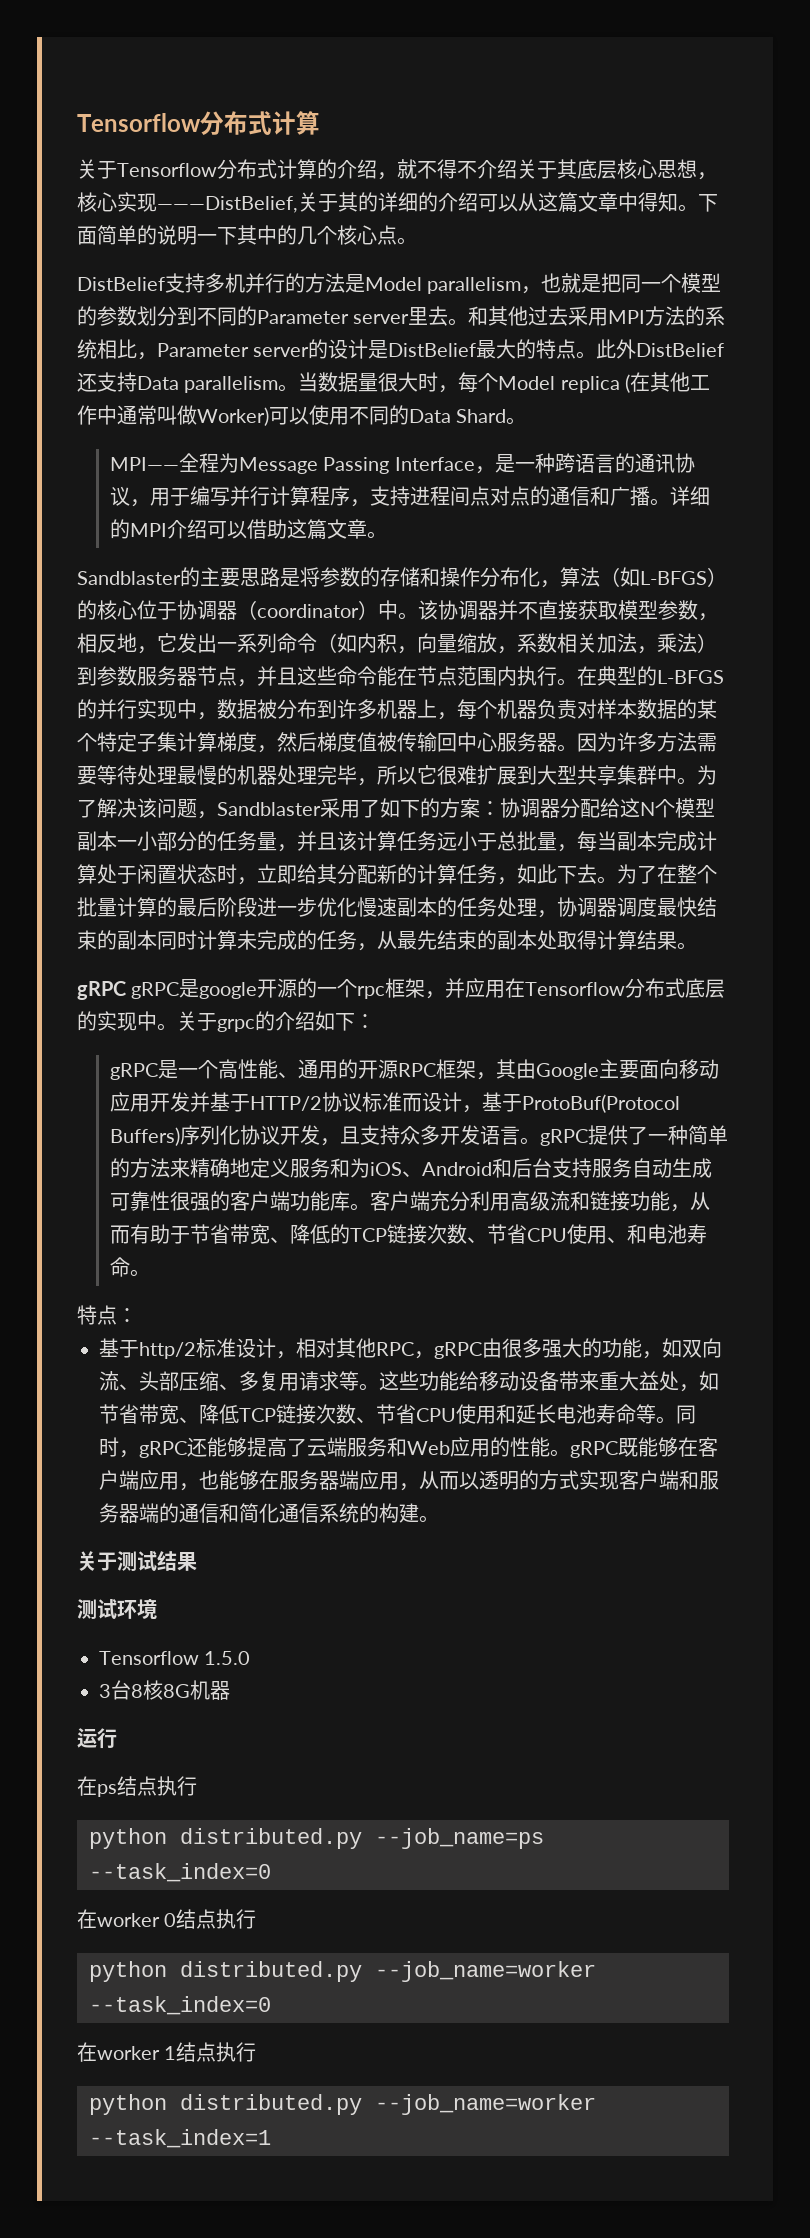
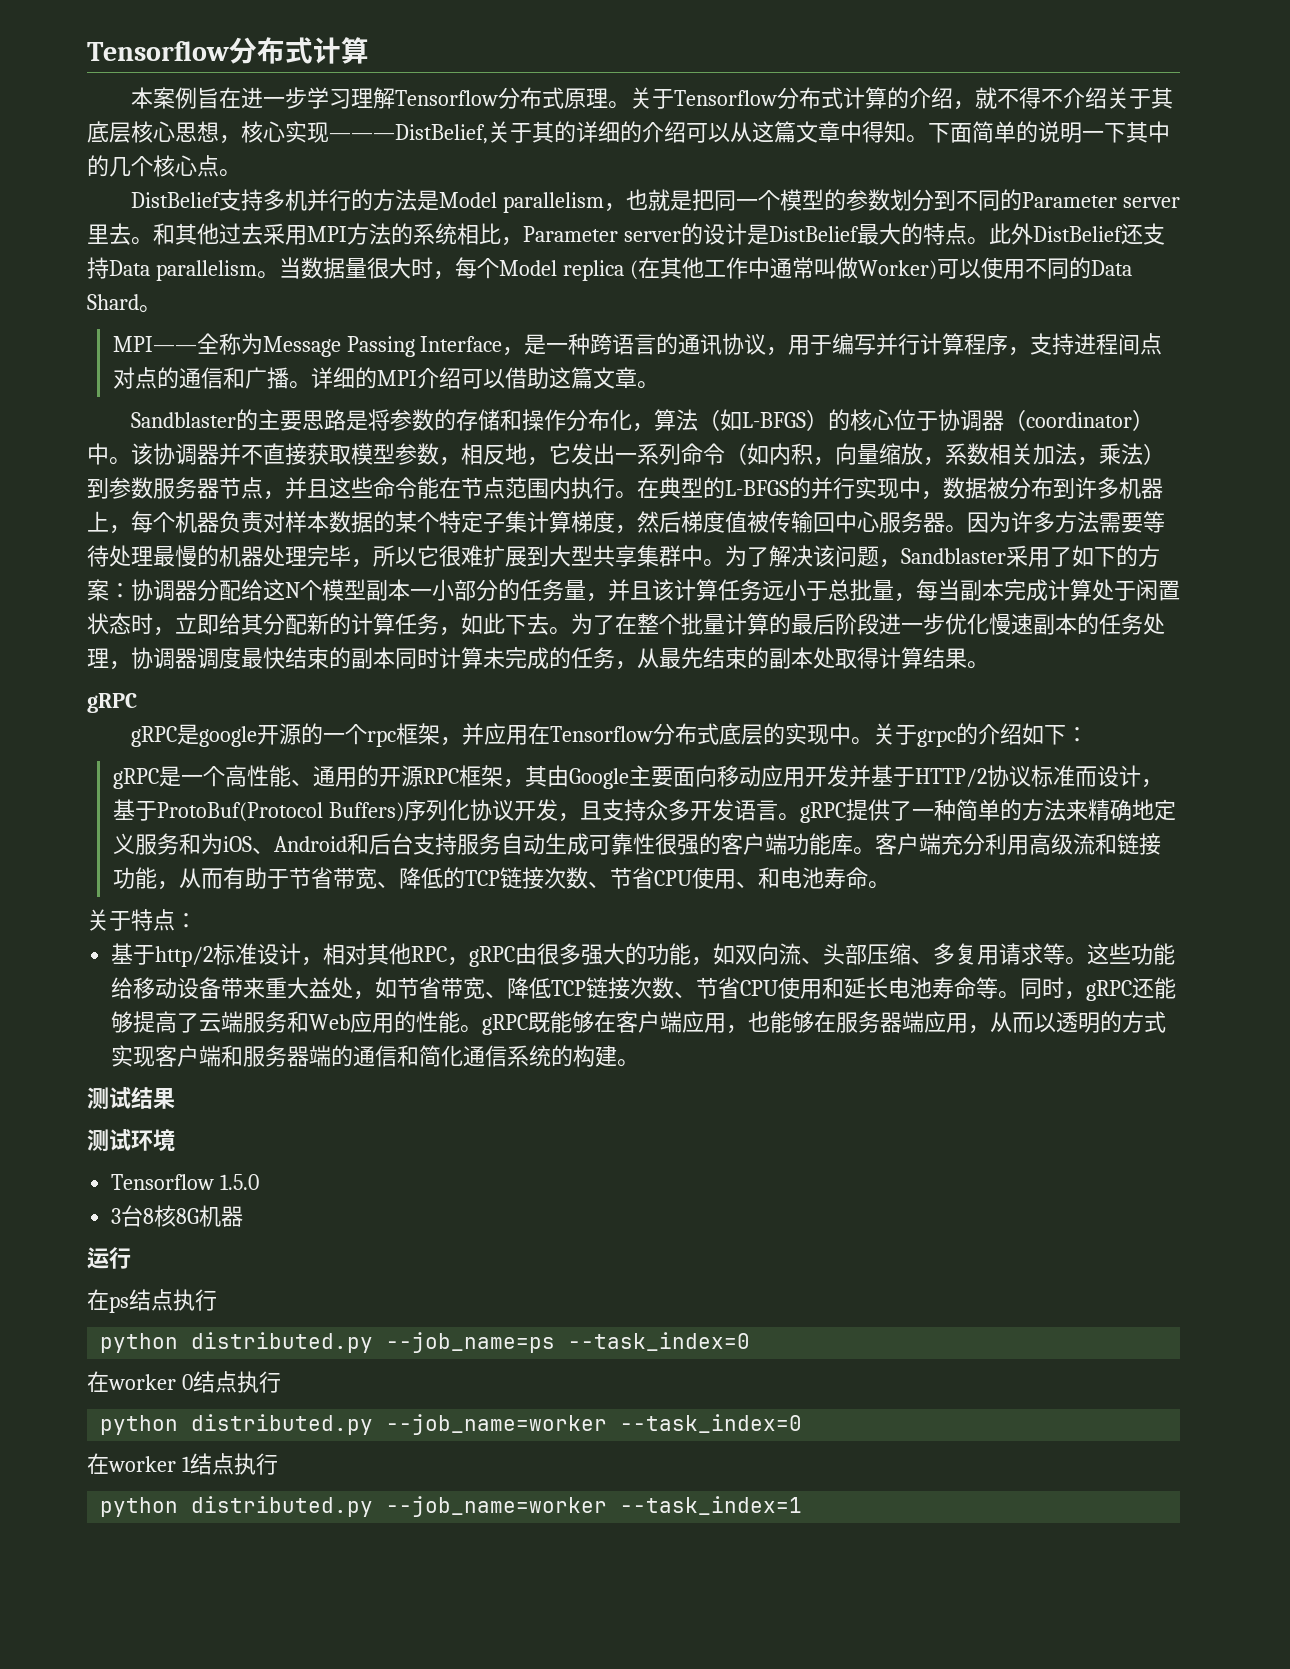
+ 本案例旨在进一步学习理解Tensorflow分布式原理。
- MPI——全程为Message Passing Interface，是一种跨语言的通讯协议，用于编写并行计算程序，支持进程间点对点的通信和广播。
+ MPI——全称为Message Passing Interface，是一种跨语言的通讯协议，用于编写并行计算程序，支持进程间点对点的通信和广播。
  为了在整个批量计算的最后阶段进一步优化慢速副本的任务处理，协调器调度最快结束的副本同时计算未完成的任务，从最先结束的副本处取得计算结果。
- gRPC gRPC是google开源的一个rpc框架，并应用在Tensorflow分布式底层的实现中。
+ gRPC
+ gRPC是google开源的一个rpc框架，并应用在Tensorflow分布式底层的实现中。
- 特点：
+ 关于特点：
- 关于测试结果
+ 测试结果

